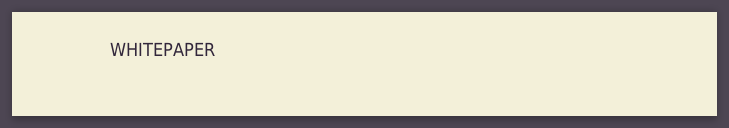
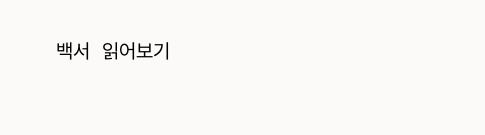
- WHITEPAPER
+ 백서 읽어보기

